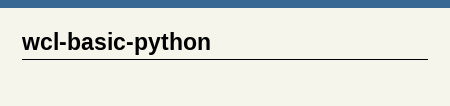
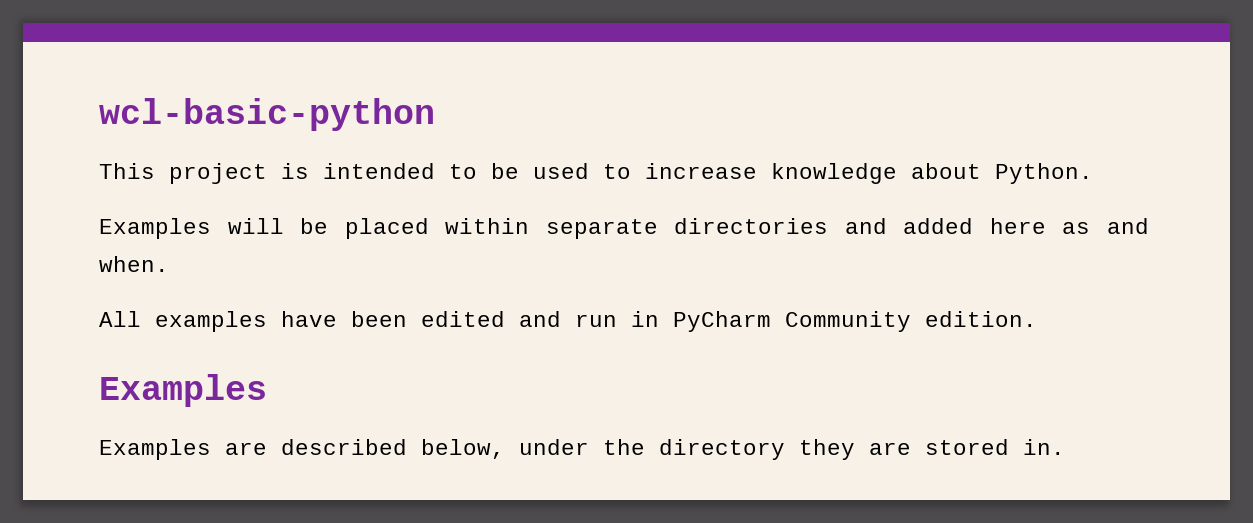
+ This project is intended to be used to increase knowledge about Python.
+ Examples will be placed within separate directories and added here as and when.
+ All examples have been edited and run in PyCharm Community edition.
+ Examples
+ Examples are described below, under the directory they are stored in.

